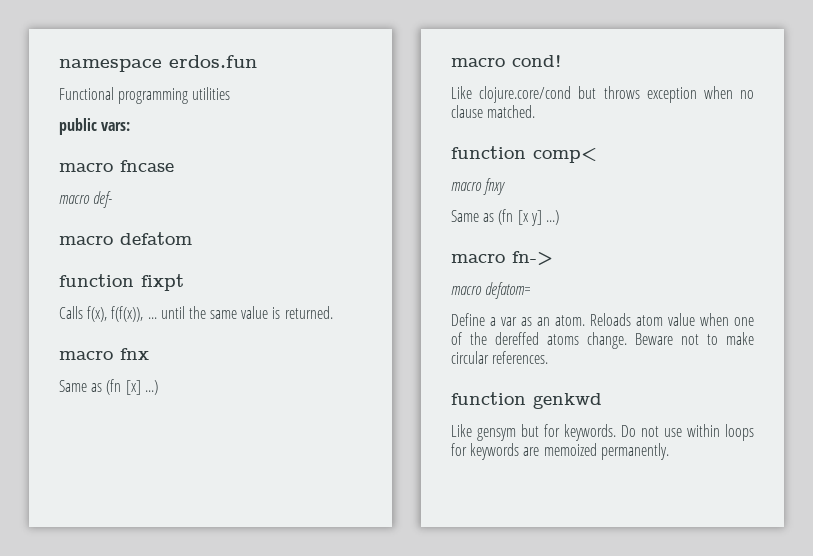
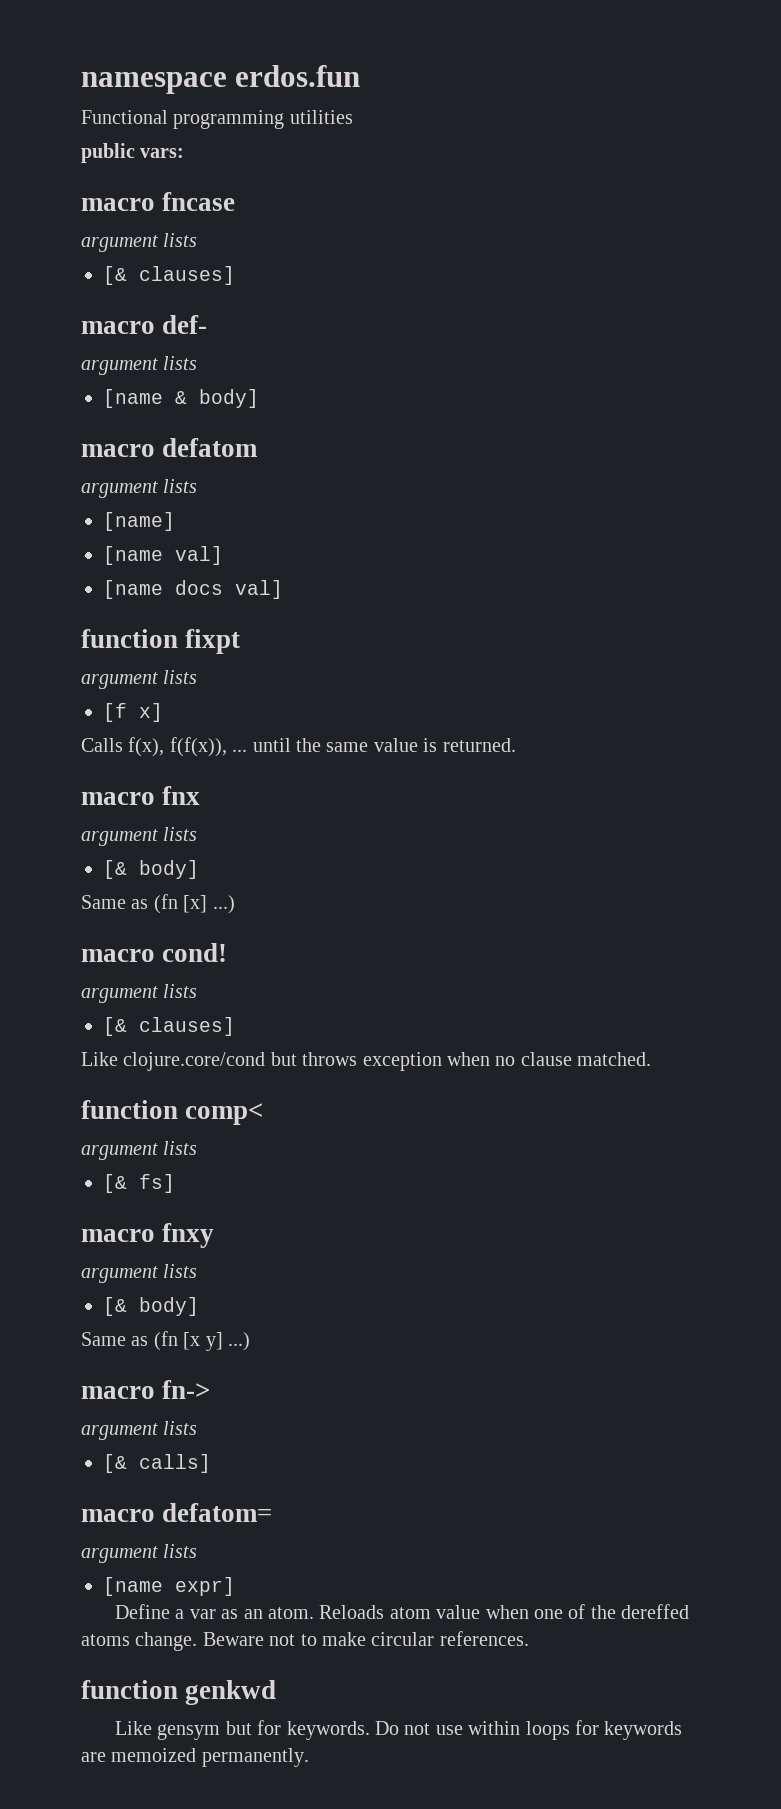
  macro fncase
+ argument lists
+ [& clauses]
  macro def-
+ argument lists
+ [name & body]
  macro defatom
+ argument lists
+ [name]
+ [name val]
+ [name docs val]
  function fixpt
+ argument lists
+ [f x]
  macro fnx
+ argument lists
+ [& body]
  macro cond!
+ argument lists
+ [& clauses]
  function comp<
+ argument lists
+ [& fs]
  macro fnxy
+ argument lists
+ [& body]
  macro fn->
+ argument lists
+ [& calls]
  macro defatom=
+ argument lists
+ [name expr]

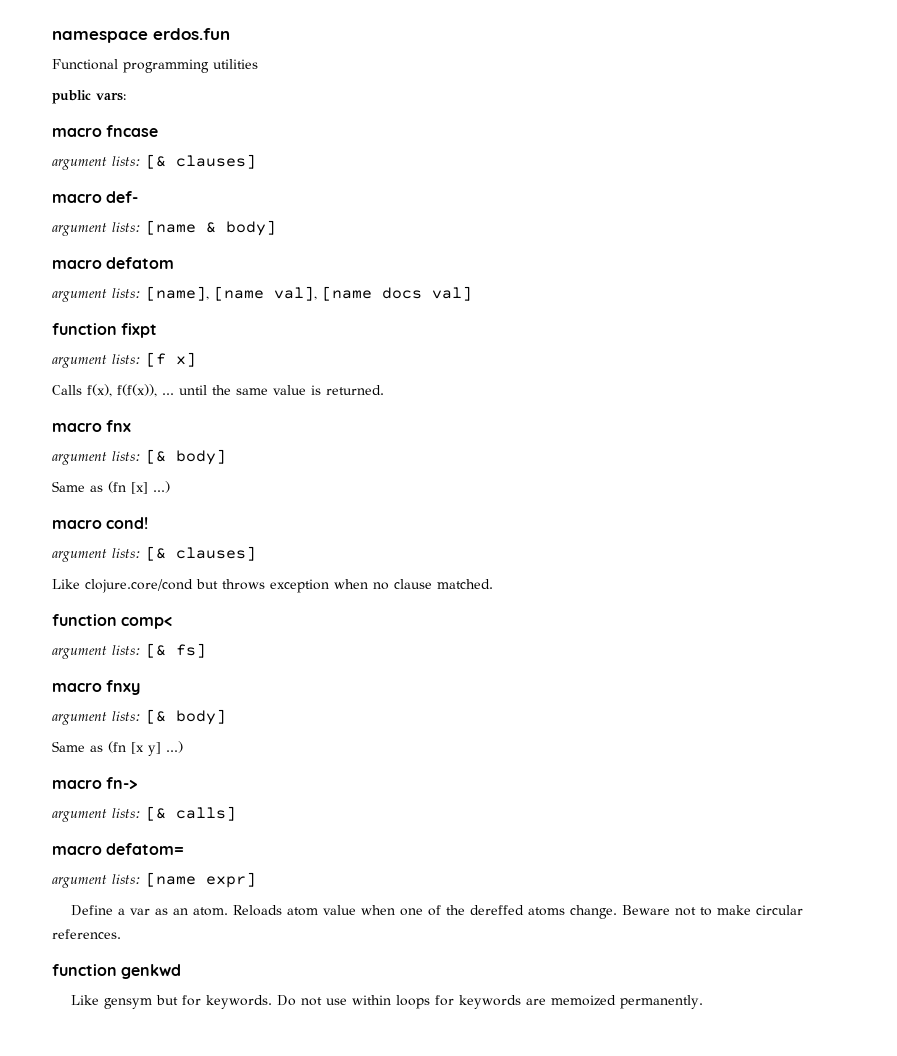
  macro fncase
- argument lists
- [& clauses]
+ argument lists: [& clauses]
  macro def-
- argument lists
- [name & body]
+ argument lists: [name & body]
  macro defatom
- argument lists
- [name]
- [name val]
- [name docs val]
+ argument lists: [name], [name val], [name docs val]
  function fixpt
- argument lists
- [f x]
+ argument lists: [f x]
  macro fnx
- argument lists
- [& body]
+ argument lists: [& body]
  macro cond!
- argument lists
- [& clauses]
+ argument lists: [& clauses]
  function comp<
- argument lists
- [& fs]
+ argument lists: [& fs]
  macro fnxy
- argument lists
- [& body]
+ argument lists: [& body]
  macro fn->
- argument lists
- [& calls]
+ argument lists: [& calls]
  macro defatom=
- argument lists
- [name expr]
+ argument lists: [name expr]

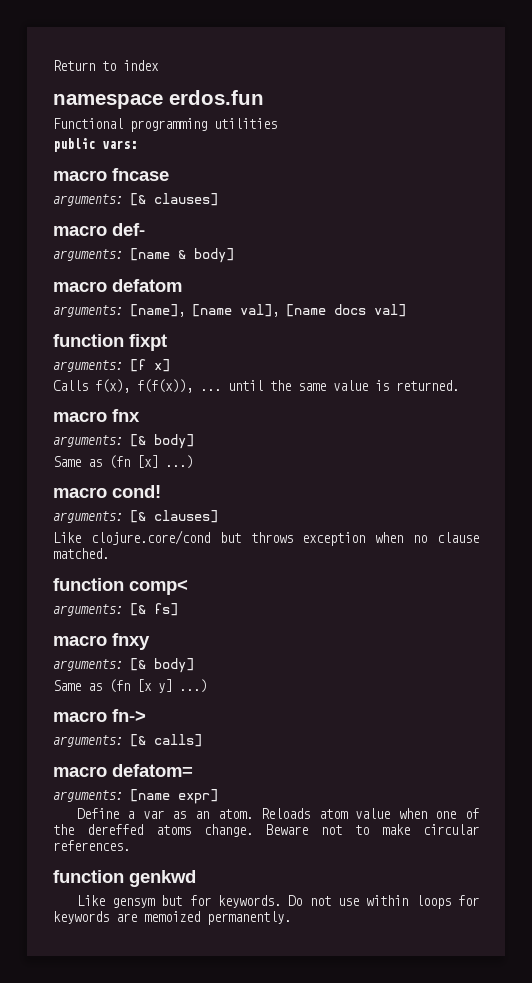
+ Return to index
  macro fncase
- argument lists: [& clauses]
+ arguments: [& clauses]
- argument lists: [name & body]
+ arguments: [name & body]
- argument lists: [name], [name val], [name docs val]
+ arguments: [name], [name val], [name docs val]
- argument lists: [f x]
+ arguments: [f x]
  macro fnx
- argument lists: [& body]
+ arguments: [& body]
  macro cond!
- argument lists: [& clauses]
+ arguments: [& clauses]
- argument lists: [& fs]
+ arguments: [& fs]
  macro fnxy
- argument lists: [& body]
+ arguments: [& body]
- argument lists: [& calls]
+ arguments: [& calls]
- argument lists: [name expr]
+ arguments: [name expr]

